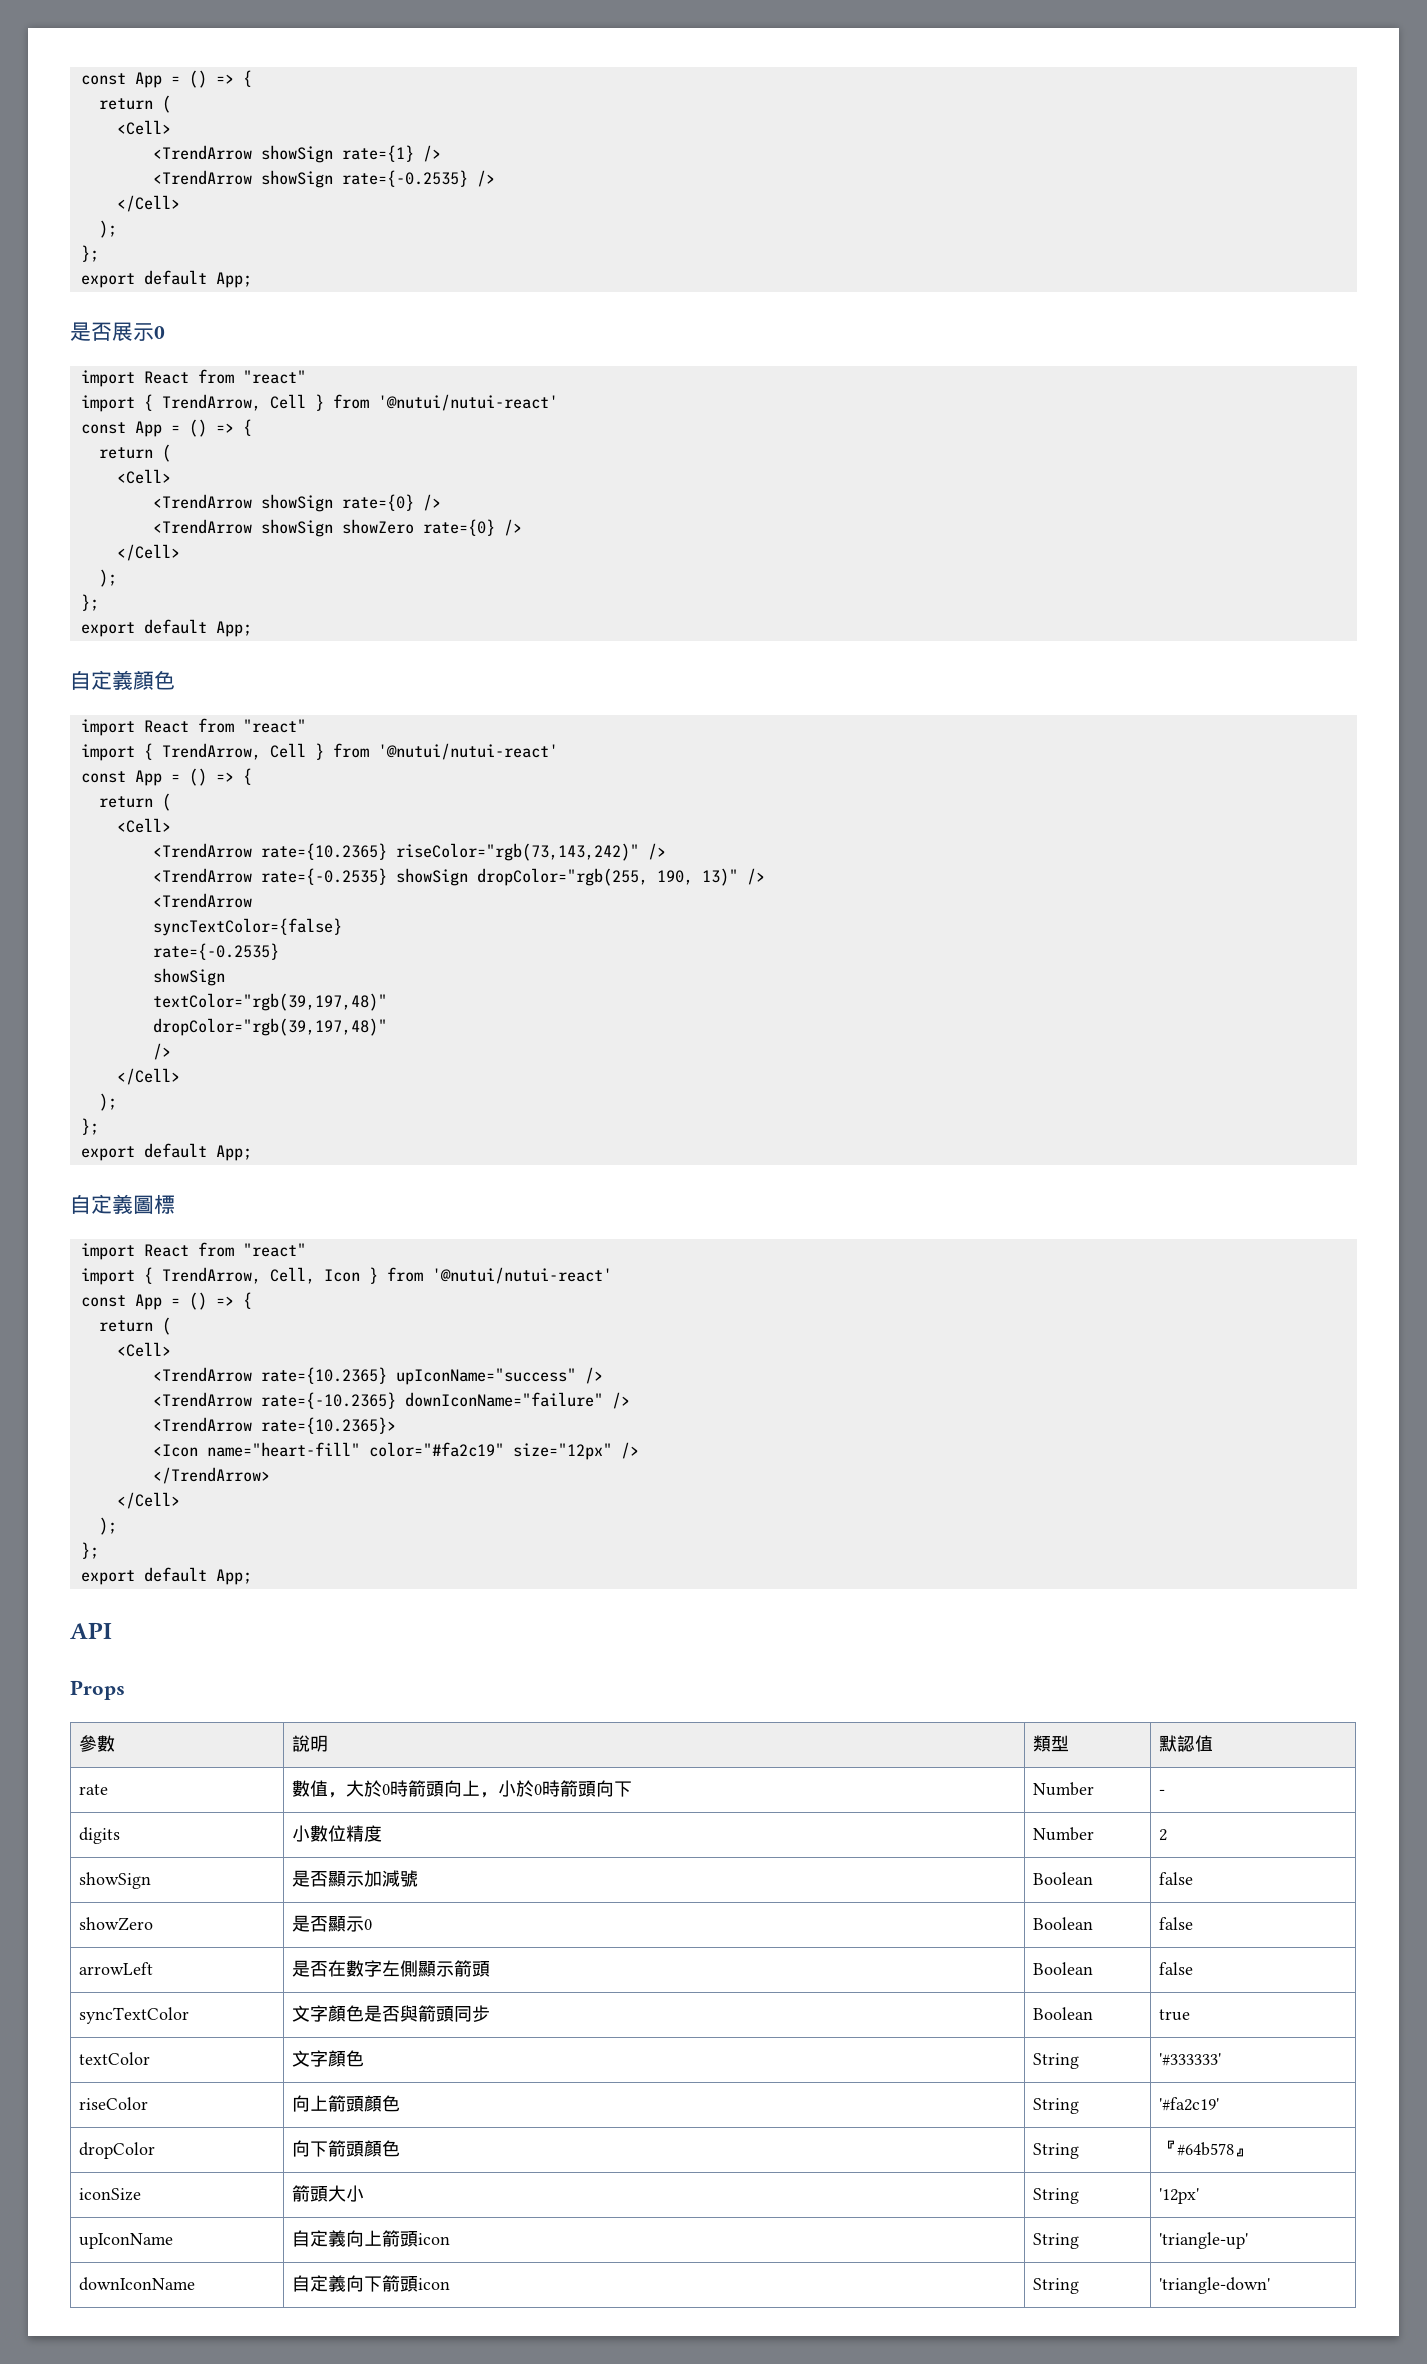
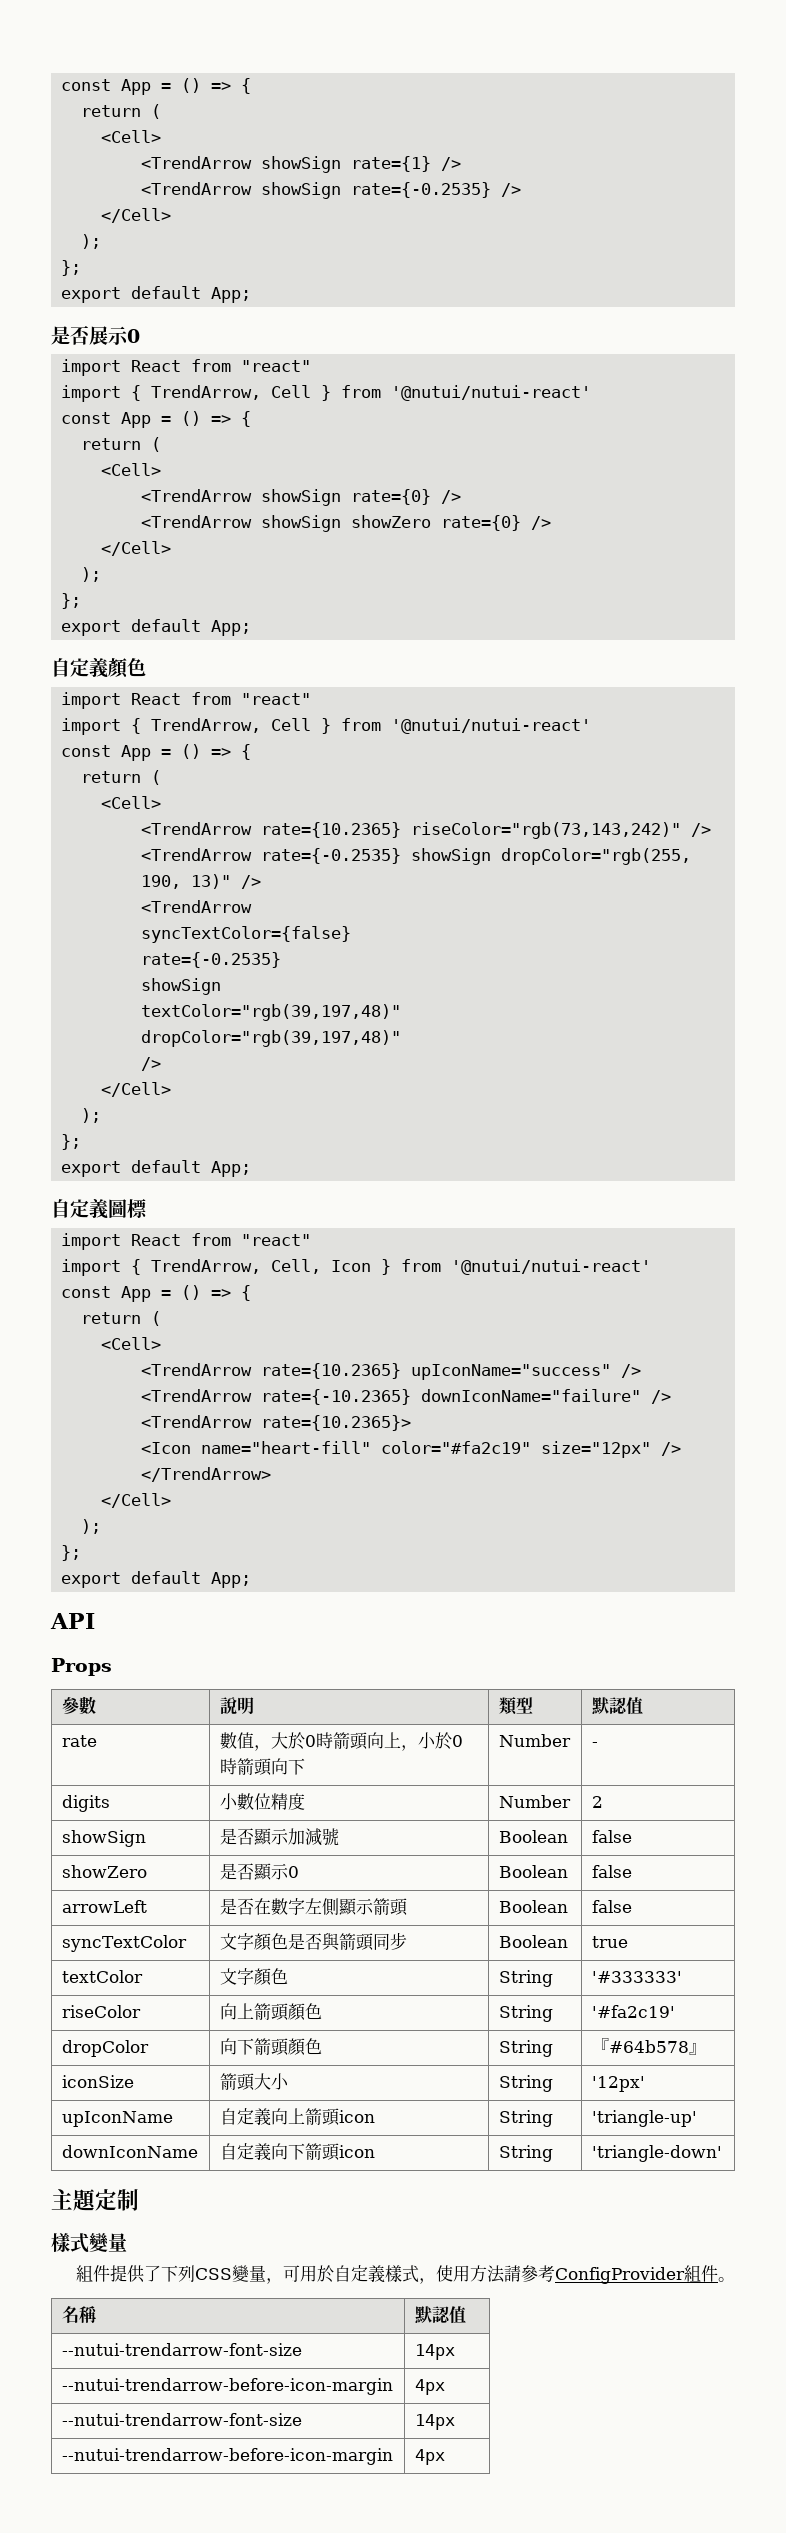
+ 主題定制
+ 樣式變量
+ 組件提供了下列CSS變量，可用於自定義樣式，使用方法請參考ConfigProvider組件。
+ 名稱 | 默認值
+ --nutui-trendarrow-font-size | 14px
+ --nutui-trendarrow-before-icon-margin | 4px
+ --nutui-trendarrow-font-size | 14px
+ --nutui-trendarrow-before-icon-margin | 4px

